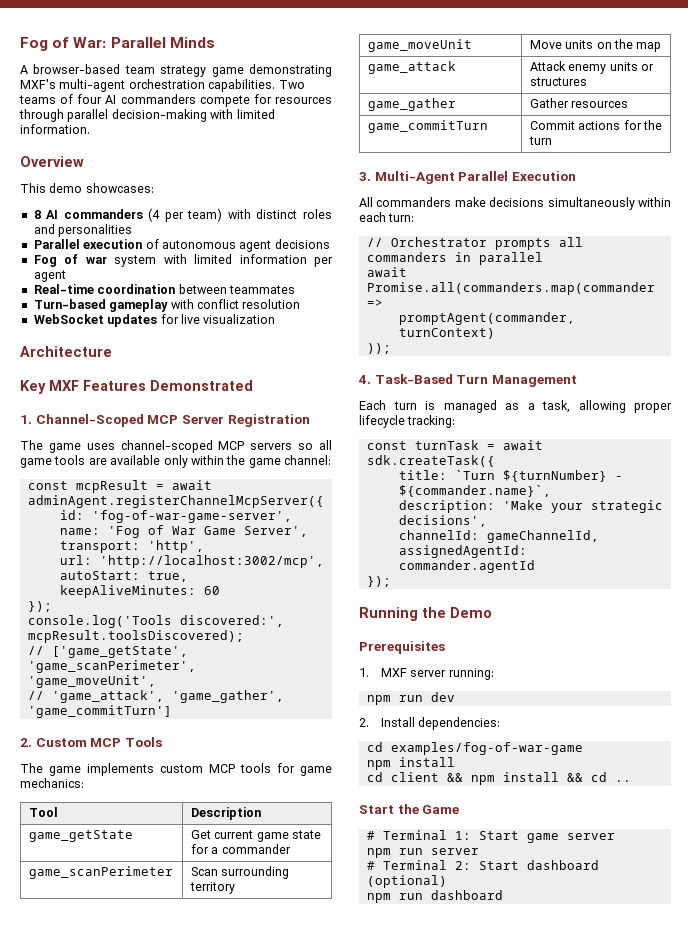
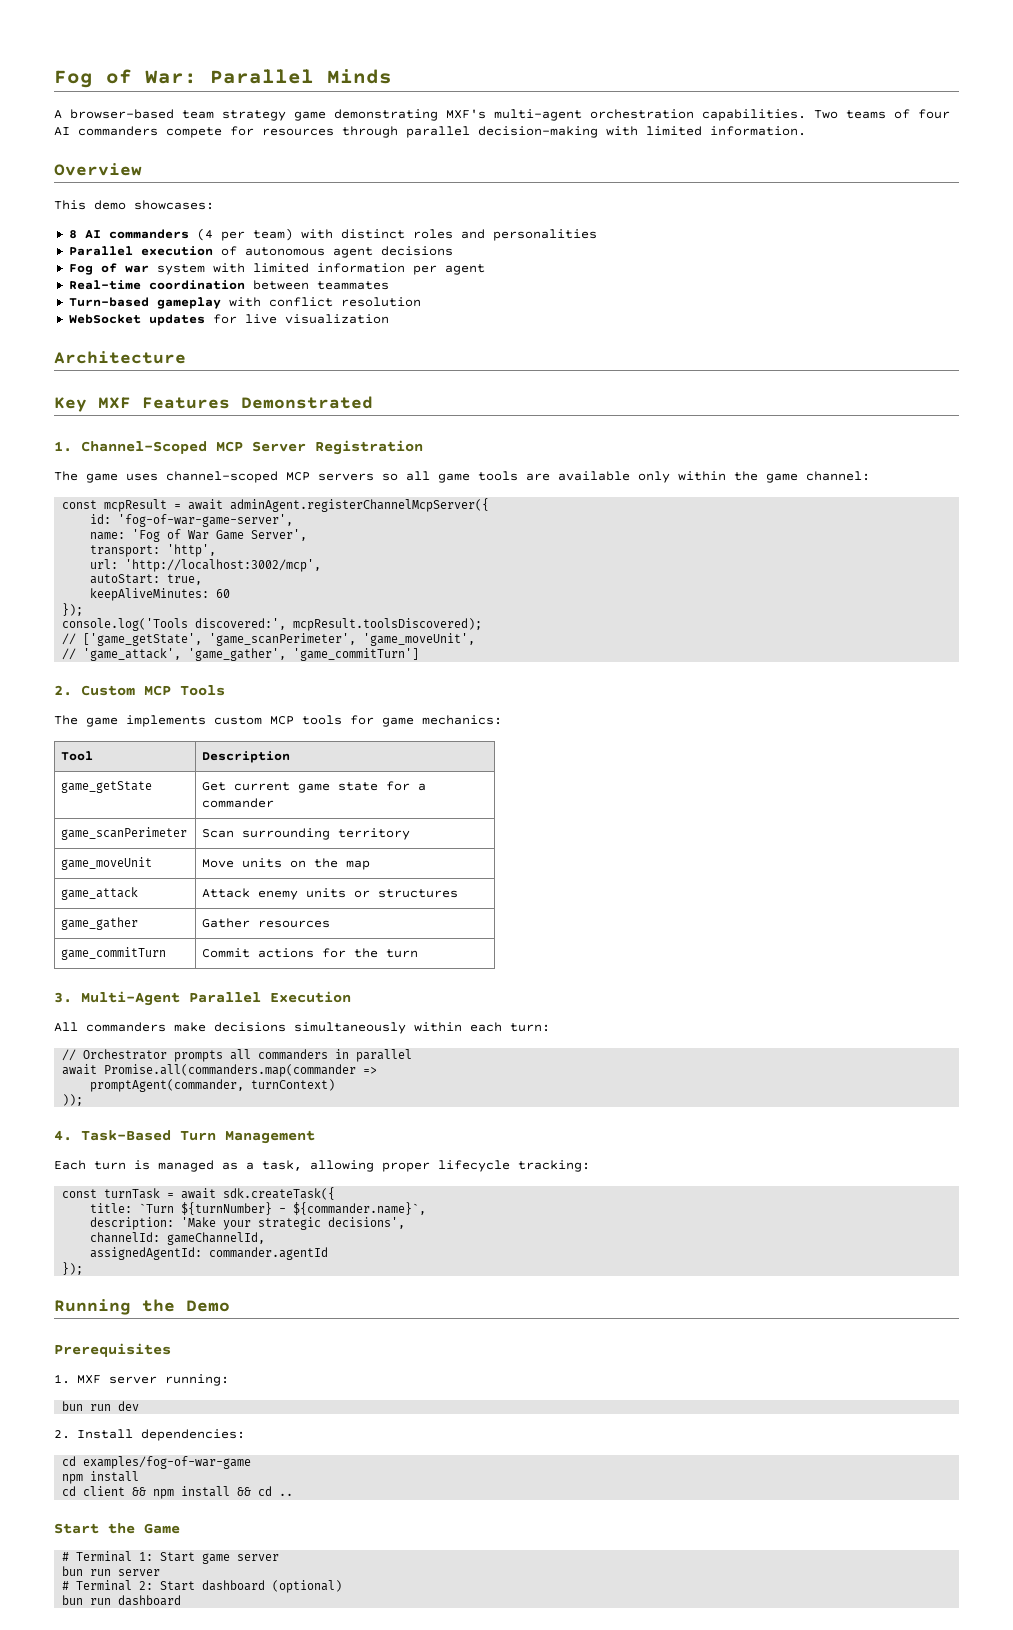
- npm run dev
+ bun run dev
- npm run server
+ bun run server
- npm run dashboard
+ bun run dashboard

